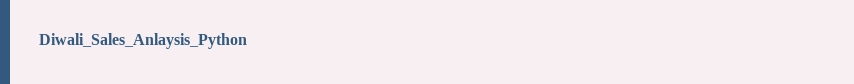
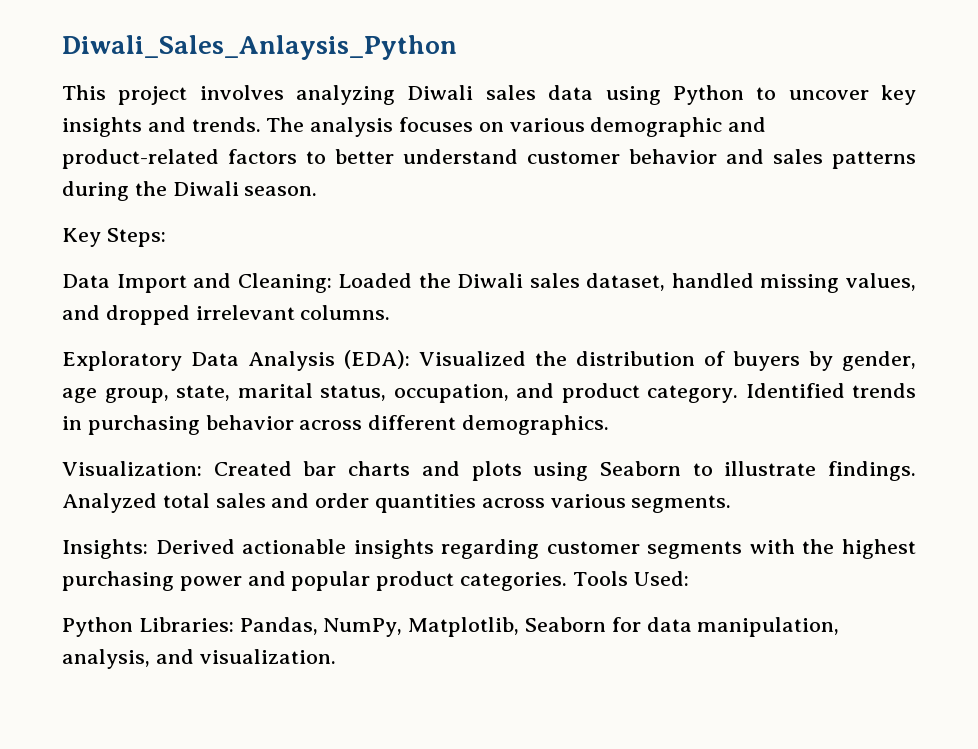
+ This project involves analyzing Diwali sales data using Python to uncover key insights and trends. The analysis focuses on various demographic and product-related factors to better understand customer behavior and sales patterns during the Diwali season.
+ Key Steps:
+ Data Import and Cleaning: Loaded the Diwali sales dataset, handled missing values, and dropped irrelevant columns.
+ Exploratory Data Analysis (EDA): Visualized the distribution of buyers by gender, age group, state, marital status, occupation, and product category. Identified trends in purchasing behavior across different demographics.
+ Visualization: Created bar charts and plots using Seaborn to illustrate findings. Analyzed total sales and order quantities across various segments.
+ Insights: Derived actionable insights regarding customer segments with the highest purchasing power and popular product categories. Tools Used:
+ Python Libraries: Pandas, NumPy, Matplotlib, Seaborn for data manipulation, analysis, and visualization.

